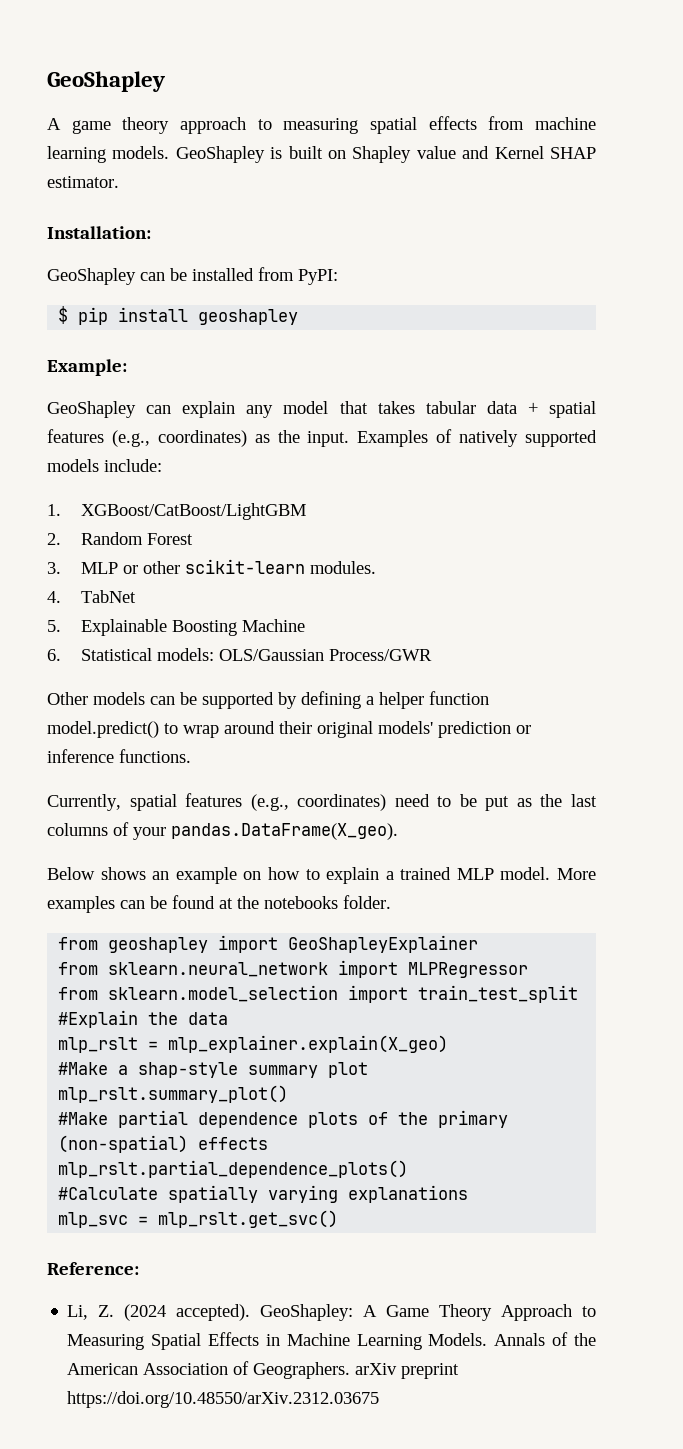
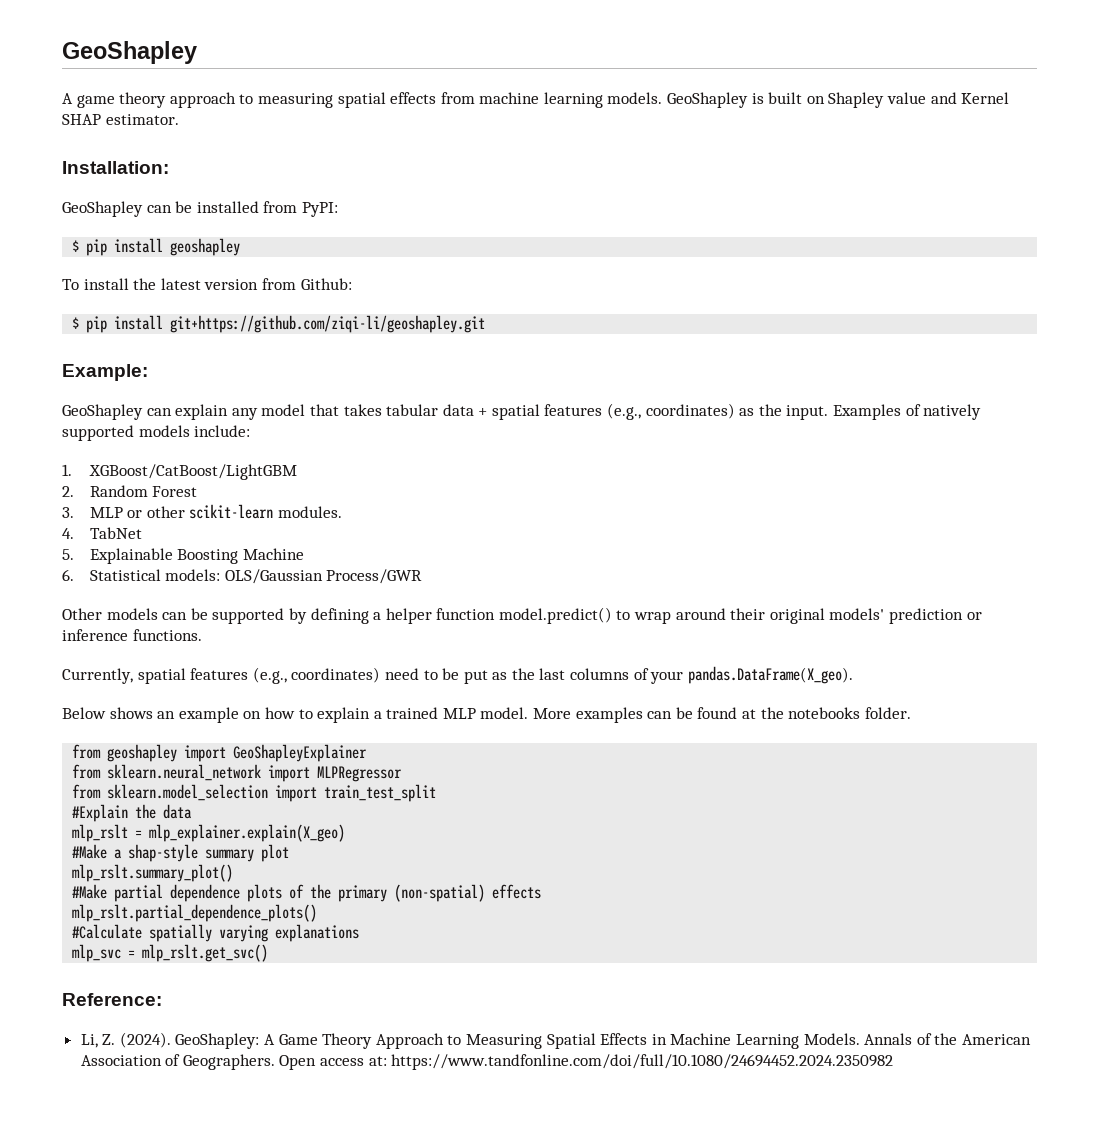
+ To install the latest version from Github:
+ $ pip install git+https://github.com/ziqi-li/geoshapley.git
- Li, Z. (2024 accepted).
+ Li, Z. (2024).
- Annals of the American Association of Geographers. arXiv preprint https://doi.org/10.48550/arXiv.2312.03675
+ Annals of the American Association of Geographers. Open access at: https://www.tandfonline.com/doi/full/10.1080/24694452.2024.2350982

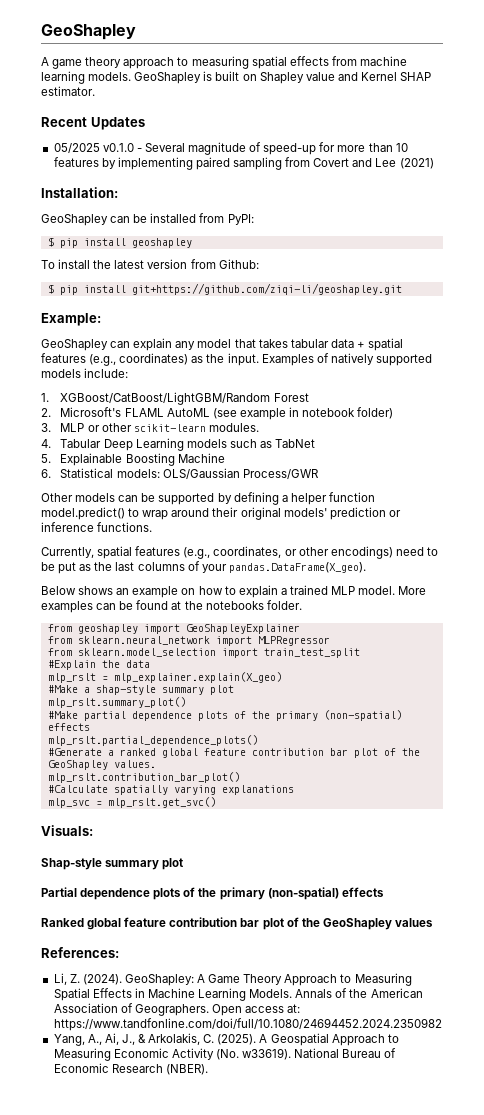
+ Recent Updates
+ 05/2025 v0.1.0 - Several magnitude of speed-up for more than 10 features by implementing paired sampling from Covert and Lee (2021)
- 1. XGBoost/CatBoost/LightGBM
+ 1. XGBoost/CatBoost/LightGBM/Random Forest
- 2. Random Forest
+ 2. Microsoft's FLAML AutoML (see example in notebook folder)
- 4. TabNet
+ 4. Tabular Deep Learning models such as TabNet
- Currently, spatial features (e.g., coordinates) need to be put as the last columns of your pandas.DataFrame(X_geo).
+ Currently, spatial features (e.g., coordinates, or other encodings) need to be put as the last columns of your pandas.DataFrame(X_geo).
+ #Generate a ranked global feature contribution bar plot of the GeoShapley values.
+ mlp_rslt.contribution_bar_plot()
- Reference:
+ Visuals:
+ Shap-style summary plot
+ Partial dependence plots of the primary (non-spatial) effects
+ Ranked global feature contribution bar plot of the GeoShapley values
+ References:
+ Yang, A., Ai, J., & Arkolakis, C. (2025). A Geospatial Approach to Measuring Economic Activity (No. w33619). National Bureau of Economic Research (NBER).

